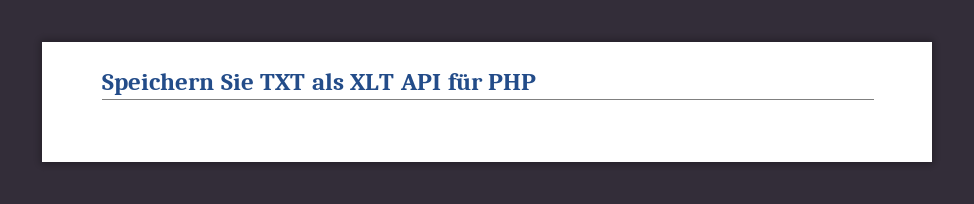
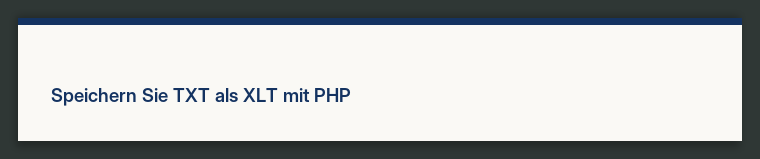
- Speichern Sie TXT als XLT API für PHP
+ Speichern Sie TXT als XLT mit PHP

